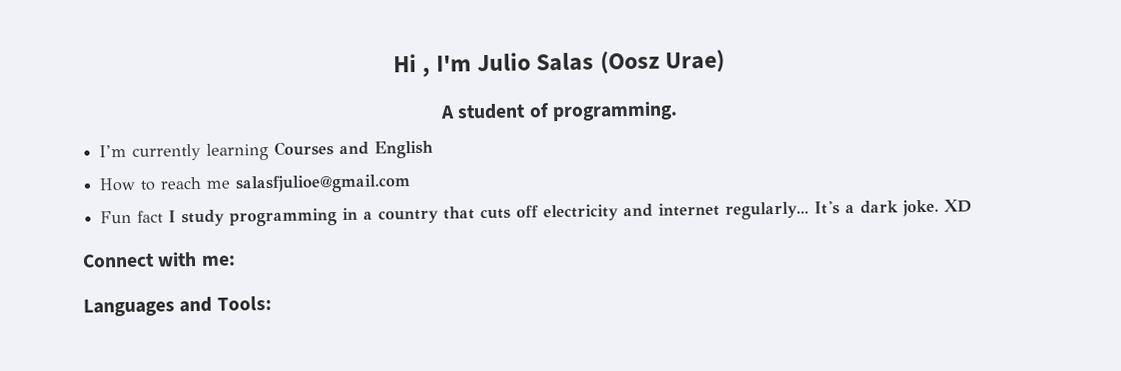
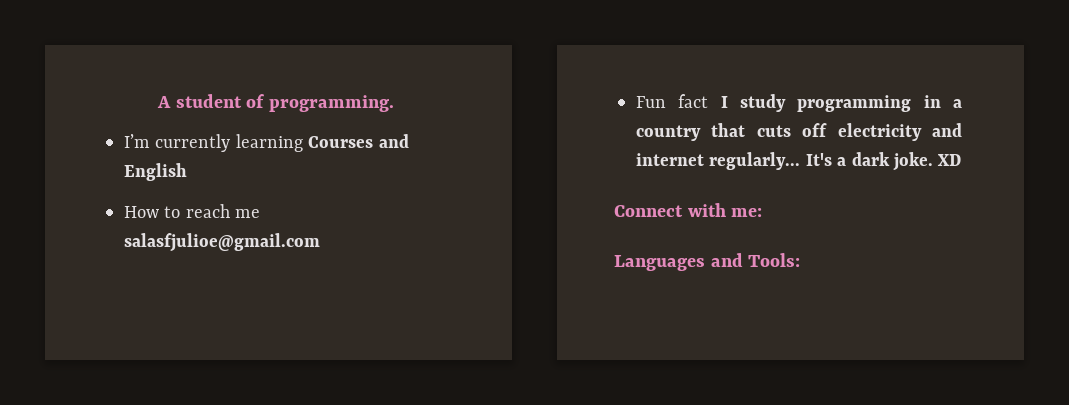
- Hi , I'm Julio Salas (Oosz Urae)

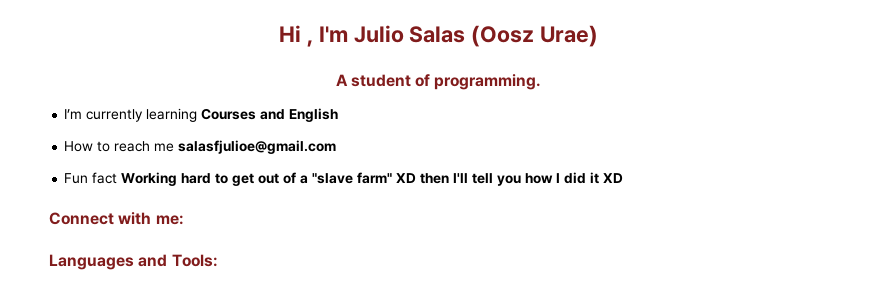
+ Hi , I'm Julio Salas (Oosz Urae)
- Fun fact I study programming in a country that cuts off electricity and internet regularly... It's a dark joke. XD
+ Fun fact Working hard to get out of a "slave farm" XD then I'll tell you how I did it XD

